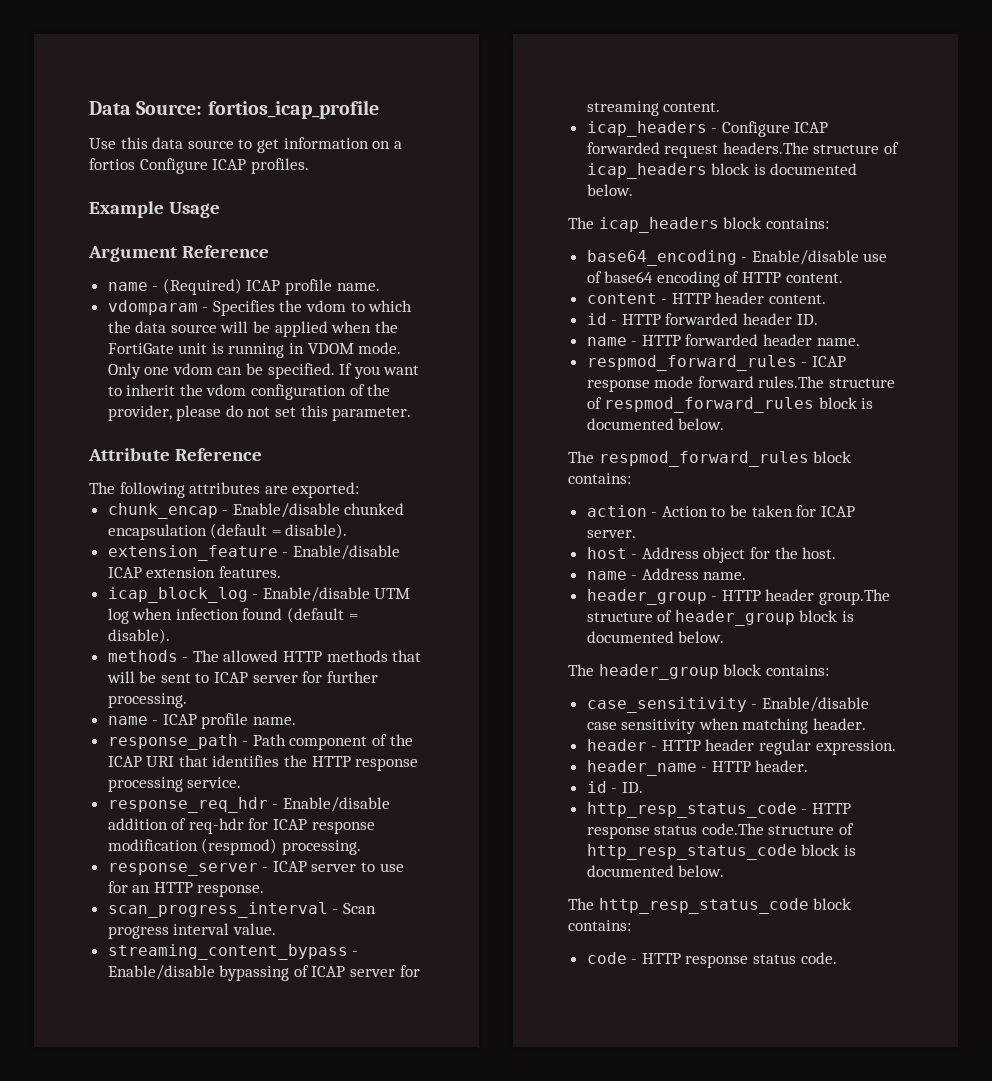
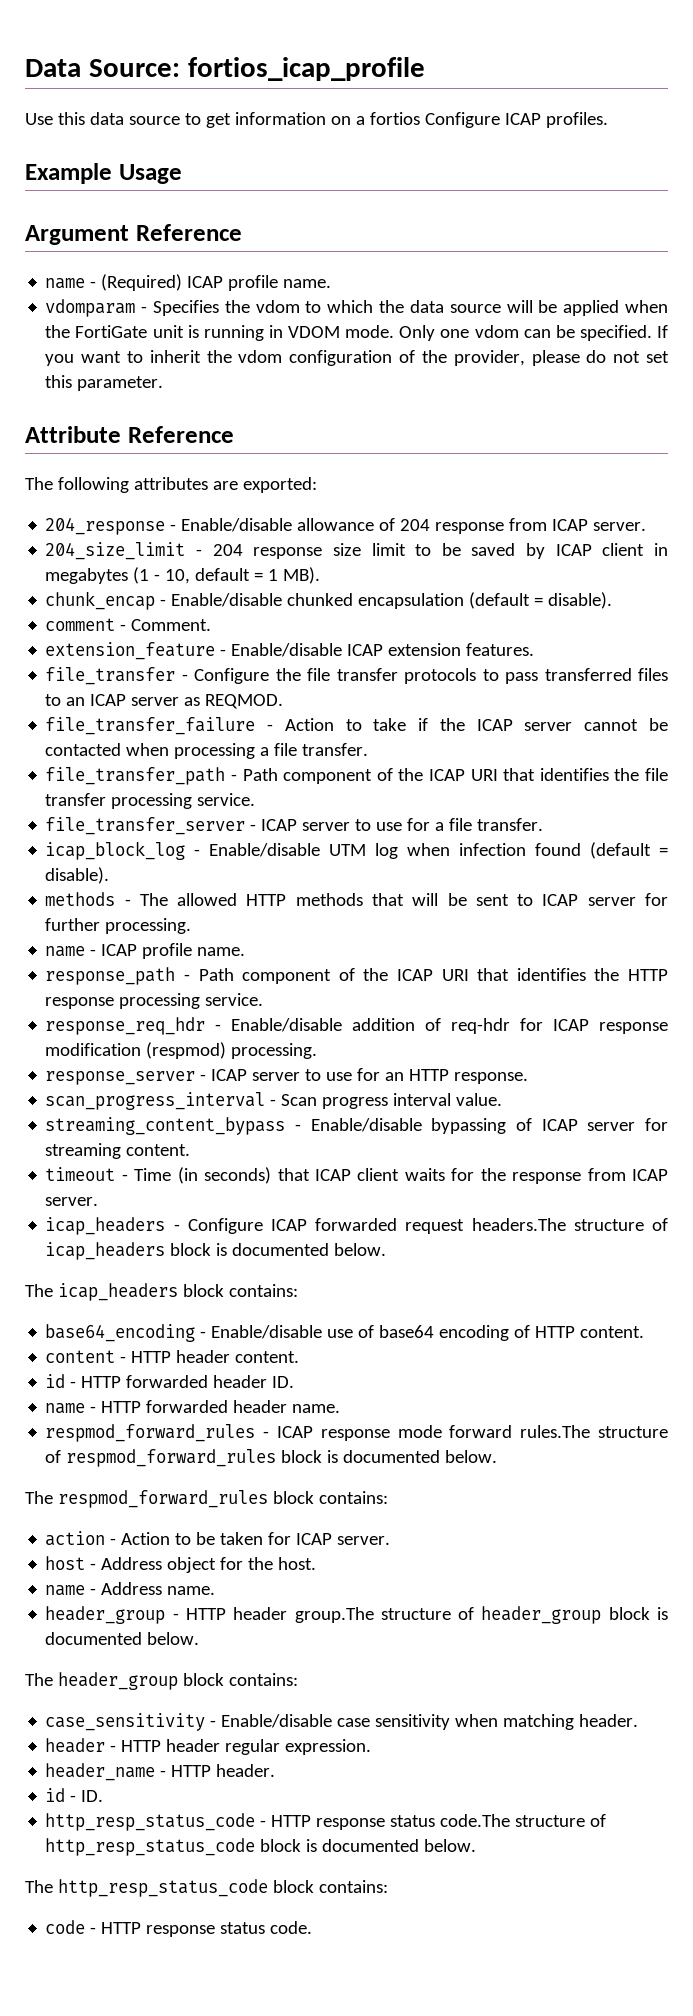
+ 204_response - Enable/disable allowance of 204 response from ICAP server.
+ 204_size_limit - 204 response size limit to be saved by ICAP client in megabytes (1 - 10, default = 1 MB).
+ comment - Comment.
+ file_transfer - Configure the file transfer protocols to pass transferred files to an ICAP server as REQMOD.
+ file_transfer_failure - Action to take if the ICAP server cannot be contacted when processing a file transfer.
+ file_transfer_path - Path component of the ICAP URI that identifies the file transfer processing service.
+ file_transfer_server - ICAP server to use for a file transfer.
+ timeout - Time (in seconds) that ICAP client waits for the response from ICAP server.

